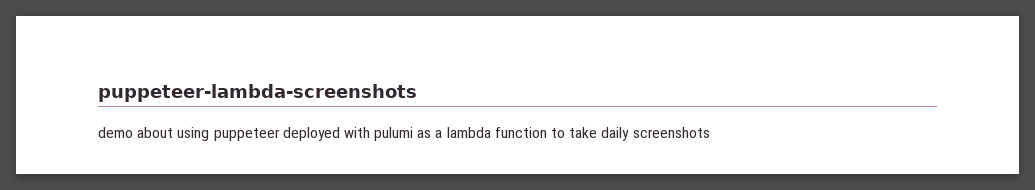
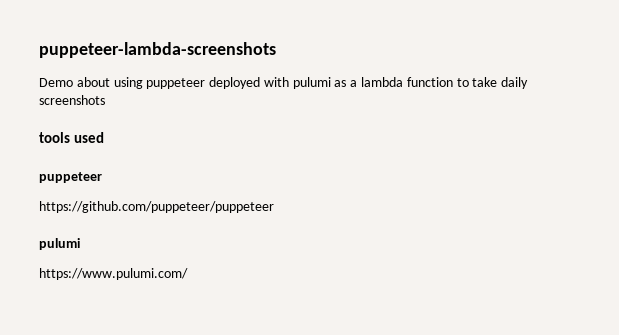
- demo about using puppeteer deployed with pulumi as a lambda function to take daily screenshots
+ Demo about using puppeteer deployed with pulumi as a lambda function to take daily screenshots
+ tools used
+ puppeteer
+ https://github.com/puppeteer/puppeteer
+ pulumi
+ https://www.pulumi.com/

